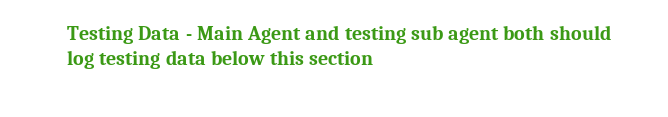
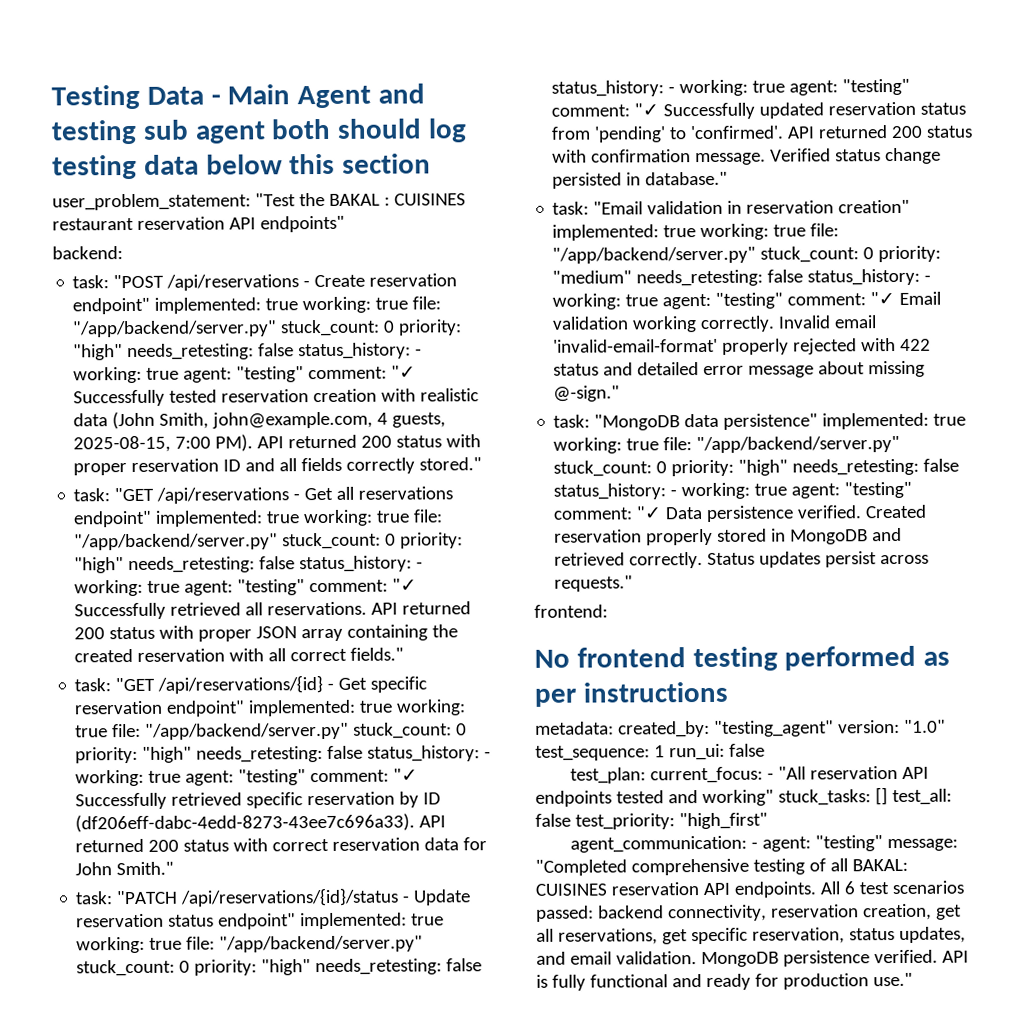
+ user_problem_statement: "Test the BAKAL : CUISINES restaurant reservation API endpoints"
+ backend:
+ task: "POST /api/reservations - Create reservation endpoint" implemented: true working: true file: "/app/backend/server.py" stuck_count: 0 priority: "high" needs_retesting: false status_history: - working: true agent: "testing" comment: "✓ Successfully tested reservation creation with realistic data (John Smith, john@example.com, 4 guests, 2025-08-15, 7:00 PM). API returned 200 status with proper reservation ID and all fields correctly stored."
+ task: "GET /api/reservations - Get all reservations endpoint" implemented: true working: true file: "/app/backend/server.py" stuck_count: 0 priority: "high" needs_retesting: false status_history: - working: true agent: "testing" comment: "✓ Successfully retrieved all reservations. API returned 200 status with proper JSON array containing the created reservation with all correct fields."
+ task: "GET /api/reservations/{id} - Get specific reservation endpoint" implemented: true working: true file: "/app/backend/server.py" stuck_count: 0 priority: "high" needs_retesting: false status_history: - working: true agent: "testing" comment: "✓ Successfully retrieved specific reservation by ID (df206eff-dabc-4edd-8273-43ee7c696a33). API returned 200 status with correct reservation data for John Smith."
+ task: "PATCH /api/reservations/{id}/status - Update reservation status endpoint" implemented: true working: true file: "/app/backend/server.py" stuck_count: 0 priority: "high" needs_retesting: false status_history: - working: true agent: "testing" comment: "✓ Successfully updated reservation status from 'pending' to 'confirmed'. API returned 200 status with confirmation message. Verified status change persisted in database."
+ task: "Email validation in reservation creation" implemented: true working: true file: "/app/backend/server.py" stuck_count: 0 priority: "medium" needs_retesting: false status_history: - working: true agent: "testing" comment: "✓ Email validation working correctly. Invalid email 'invalid-email-format' properly rejected with 422 status and detailed error message about missing @-sign."
+ task: "MongoDB data persistence" implemented: true working: true file: "/app/backend/server.py" stuck_count: 0 priority: "high" needs_retesting: false status_history: - working: true agent: "testing" comment: "✓ Data persistence verified. Created reservation properly stored in MongoDB and retrieved correctly. Status updates persist across requests."
+ frontend:
+ No frontend testing performed as per instructions
+ metadata: created_by: "testing_agent" version: "1.0" test_sequence: 1 run_ui: false
+ test_plan: current_focus: - "All reservation API endpoints tested and working" stuck_tasks: [] test_all: false test_priority: "high_first"
+ agent_communication: - agent: "testing" message: "Completed comprehensive testing of all BAKAL: CUISINES reservation API endpoints. All 6 test scenarios passed: backend connectivity, reservation creation, get all reservations, get specific reservation, status updates, and email validation. MongoDB persistence verified. API is fully functional and ready for production use."

